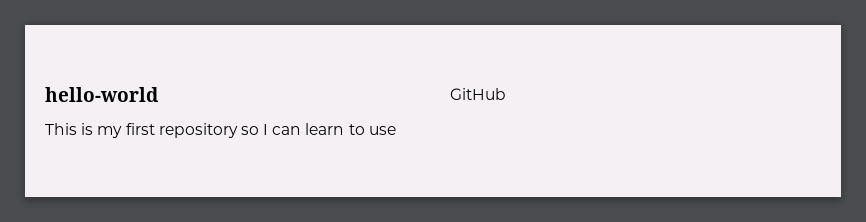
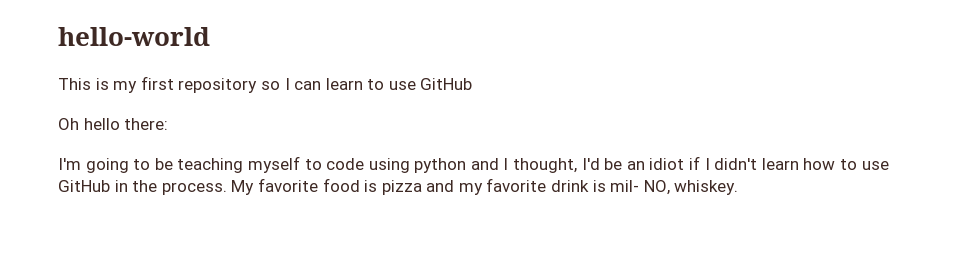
+ Oh hello there:
+ I'm going to be teaching myself to code using python and I thought, I'd be an idiot if I didn't learn how to use GitHub in the process. My favorite food is pizza and my favorite drink is mil- NO, whiskey.

